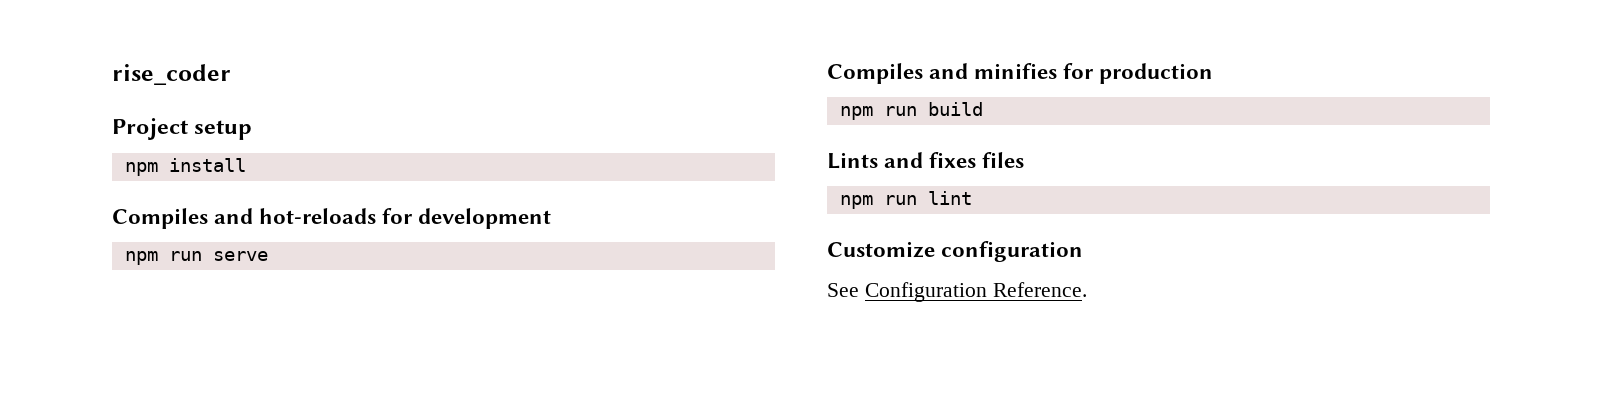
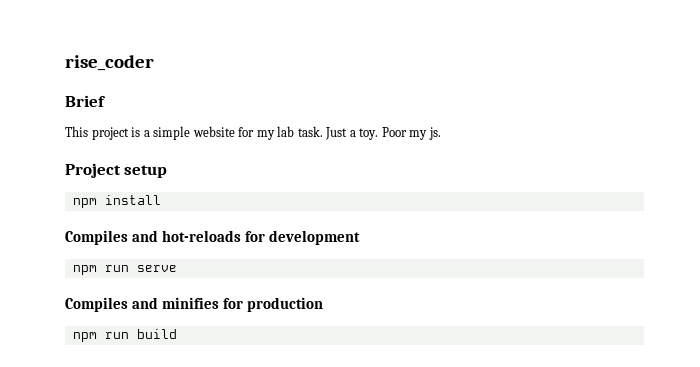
+ Brief
+ This project is a simple website for my lab task. Just a toy. Poor my js.
- Lints and fixes files
- npm run lint
- Customize configuration
- See Configuration Reference.

